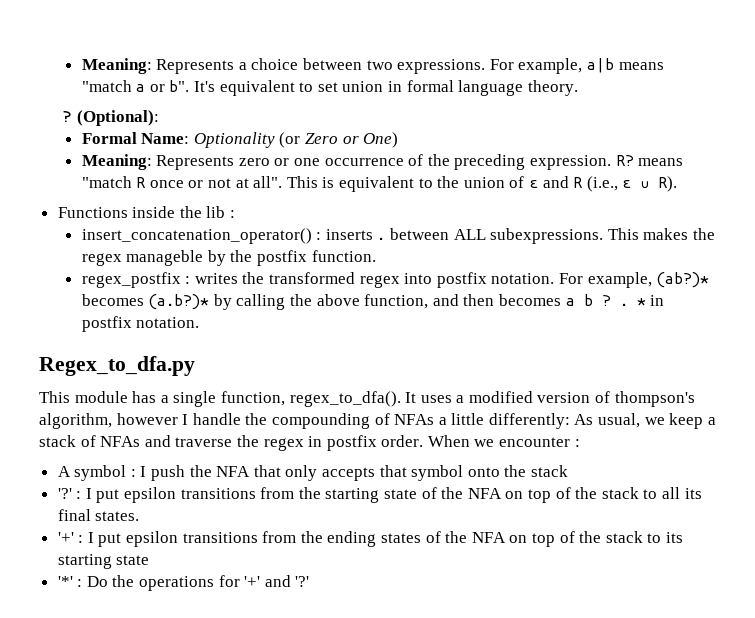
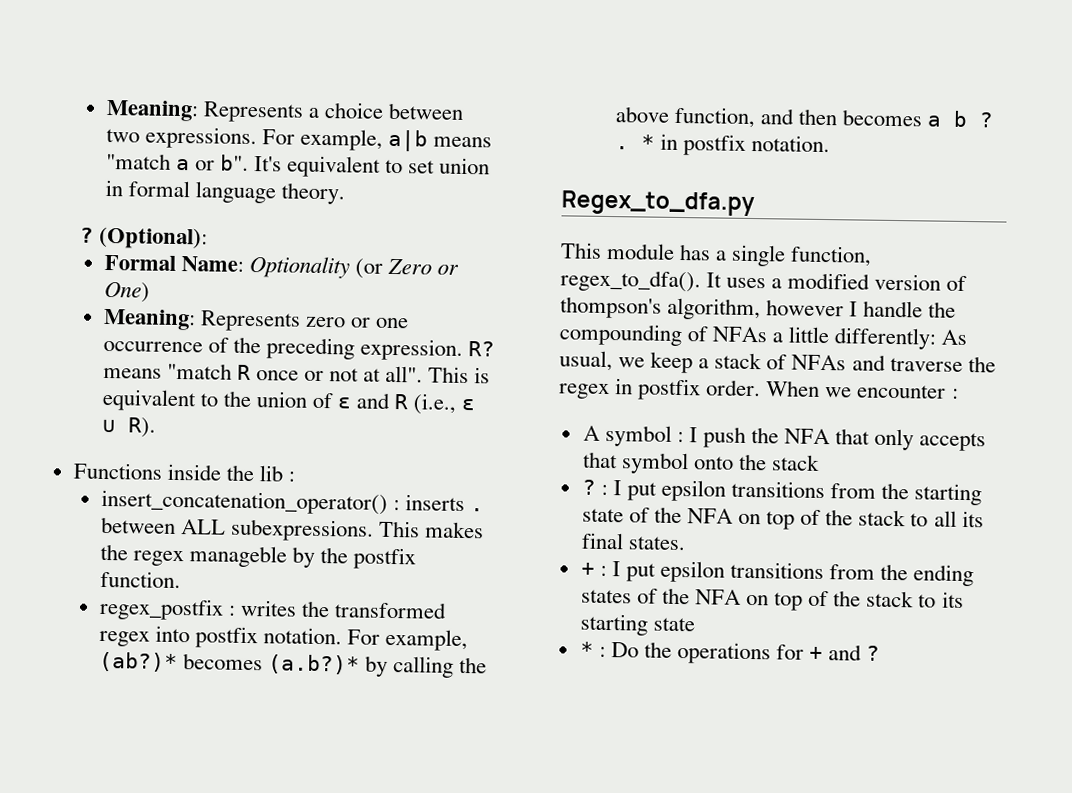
- '?' : I put epsilon transitions from the starting state of the NFA on top of the stack to all its final states.
+ ? : I put epsilon transitions from the starting state of the NFA on top of the stack to all its final states.
- '+' : I put epsilon transitions from the ending states of the NFA on top of the stack to its starting state
+ + : I put epsilon transitions from the ending states of the NFA on top of the stack to its starting state
- '*' : Do the operations for '+' and '?'
+ * : Do the operations for + and ?

